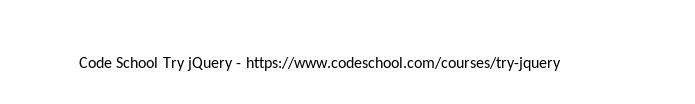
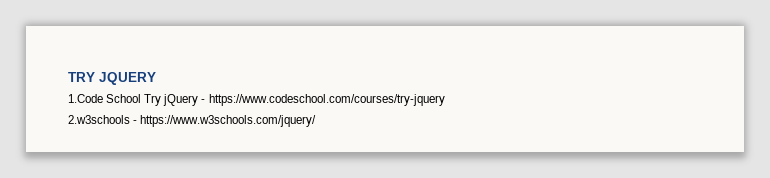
- Code School Try jQuery - https://www.codeschool.com/courses/try-jquery
+ TRY JQUERY
+ 1.Code School Try jQuery - https://www.codeschool.com/courses/try-jquery
+ 2.w3schools - https://www.w3schools.com/jquery/

